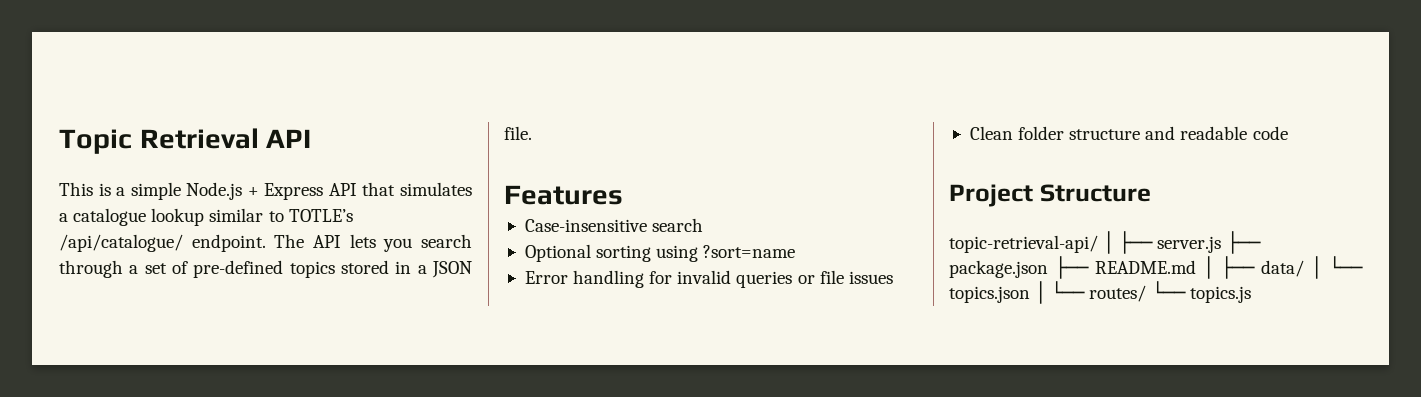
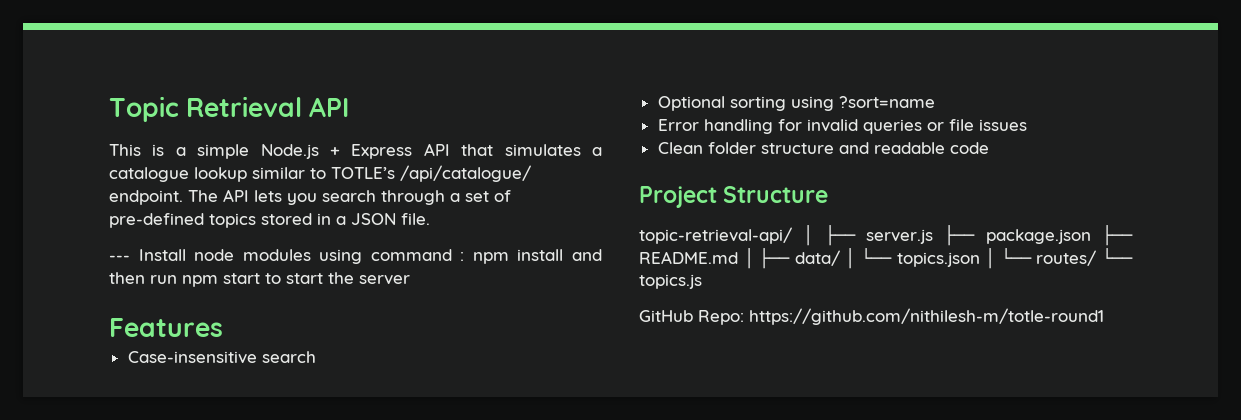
+ --- Install node modules using command : npm install and then run npm start to start the server
+ GitHub Repo: https://github.com/nithilesh-m/totle-round1

